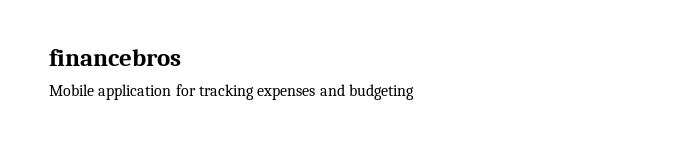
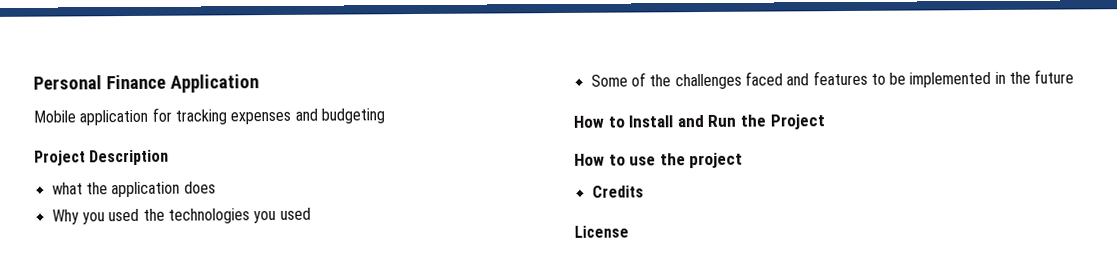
- financebros
+ Personal Finance Application
+ Project Description
+ what the application does
+ Why you used the technologies you used
+ Some of the challenges faced and features to be implemented in the future
+ How to Install and Run the Project
+ How to use the project
+ Credits
+ License

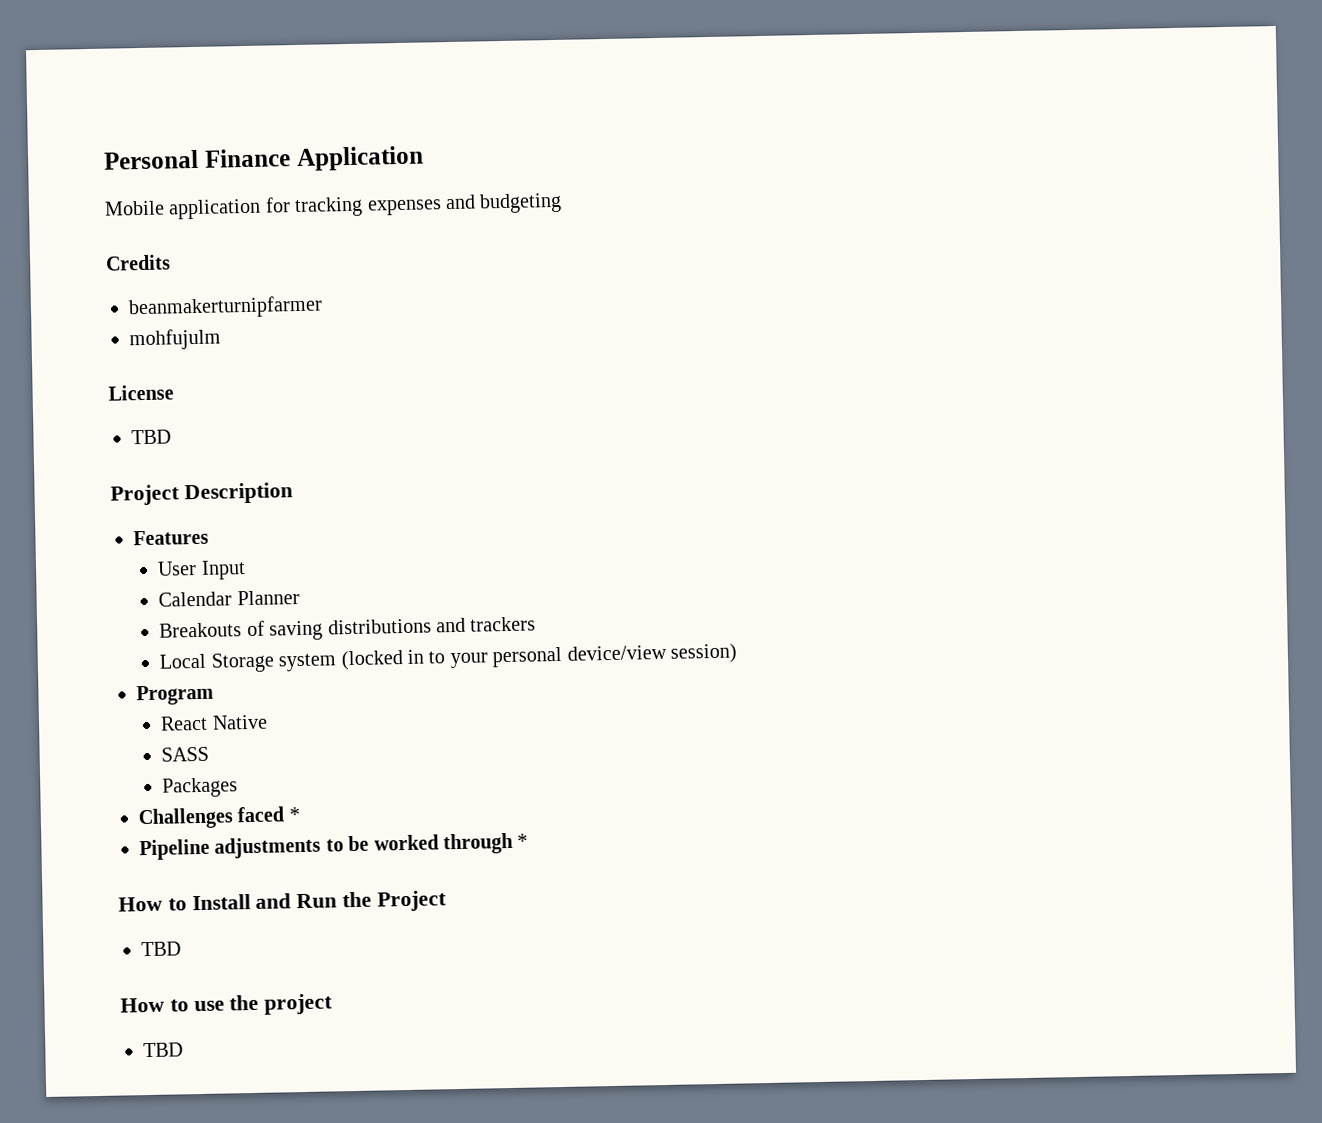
+ Credits
+ beanmakerturnipfarmer
+ mohfujulm
+ License
+ TBD
  Project Description
- what the application does
- Why you used the technologies you used
- Some of the challenges faced and features to be implemented in the future
+ Features
+ User Input
+ Calendar Planner
+ Breakouts of saving distributions and trackers
+ Local Storage system (locked in to your personal device/view session)
+ Program
+ React Native
+ SASS
+ Packages
+ Challenges faced *
+ Pipeline adjustments to be worked through *
  How to Install and Run the Project
+ TBD
  How to use the project
- Credits
- License
+ TBD

